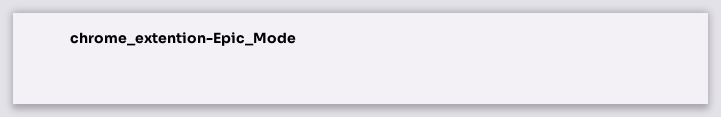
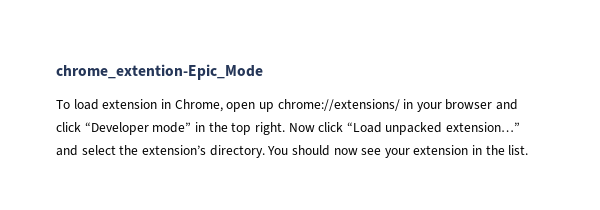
+ To load extension in Chrome, open up chrome://extensions/ in your browser and click “Developer mode” in the top right. Now click “Load unpacked extension…” and select the extension’s directory. You should now see your extension in the list.

